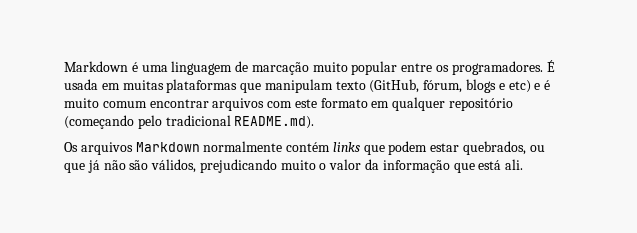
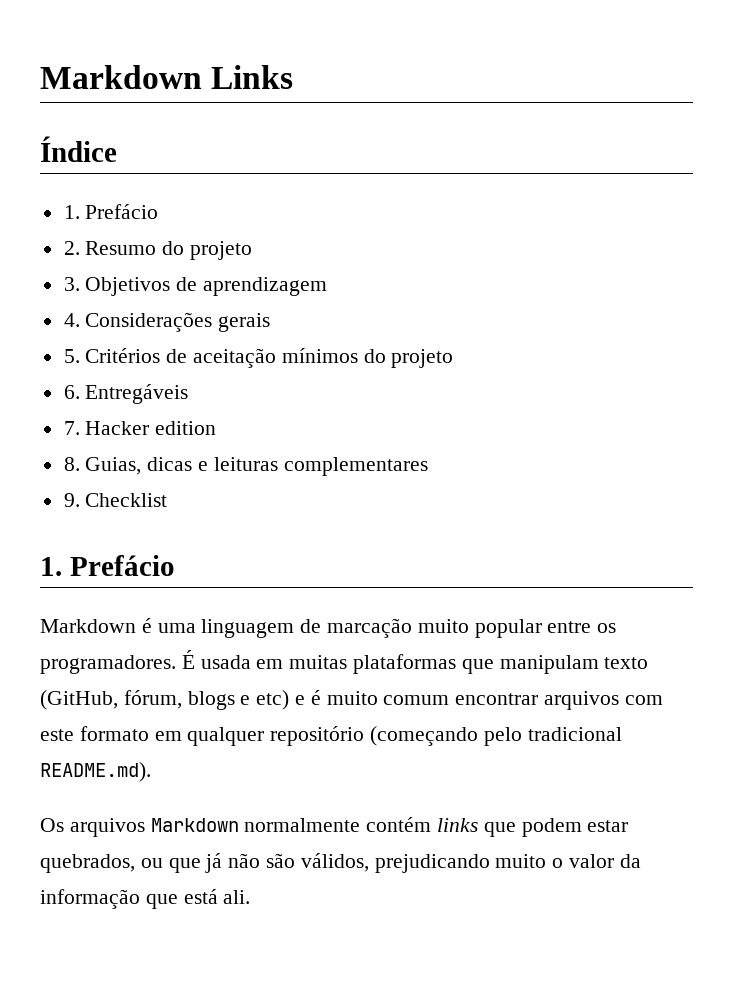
+ Markdown Links
+ Índice
+ 1. Prefácio
+ 2. Resumo do projeto
+ 3. Objetivos de aprendizagem
+ 4. Considerações gerais
+ 5. Critérios de aceitação mínimos do projeto
+ 6. Entregáveis
+ 7. Hacker edition
+ 8. Guias, dicas e leituras complementares
+ 9. Checklist
+ 1. Prefácio

